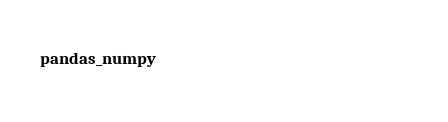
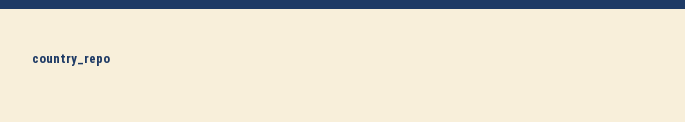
- pandas_numpy
+ country_repo

